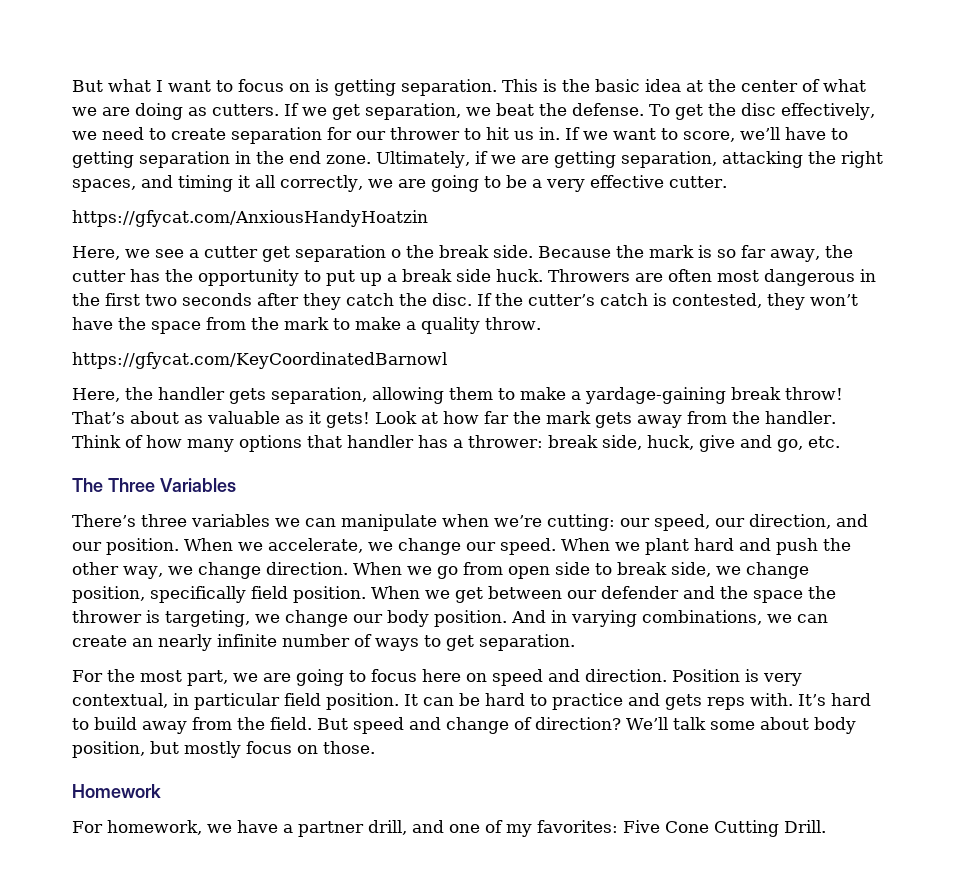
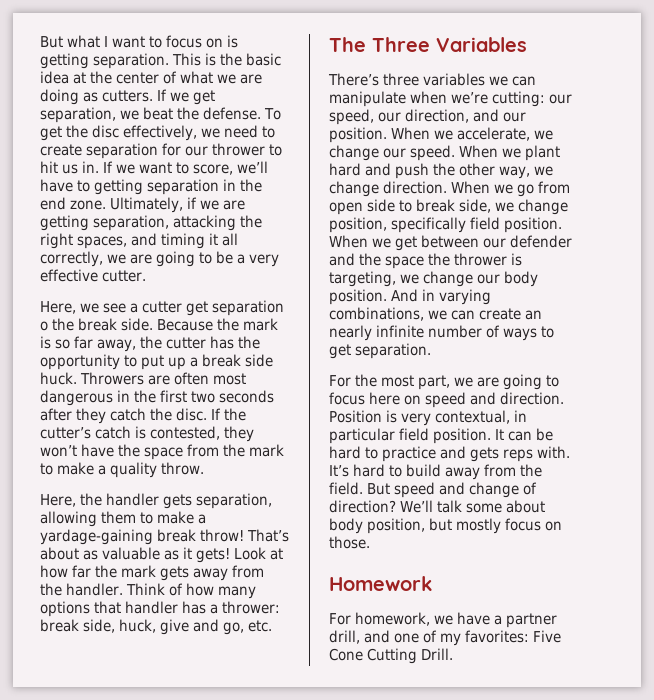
- https://gfycat.com/AnxiousHandyHoatzin
- https://gfycat.com/KeyCoordinatedBarnowl

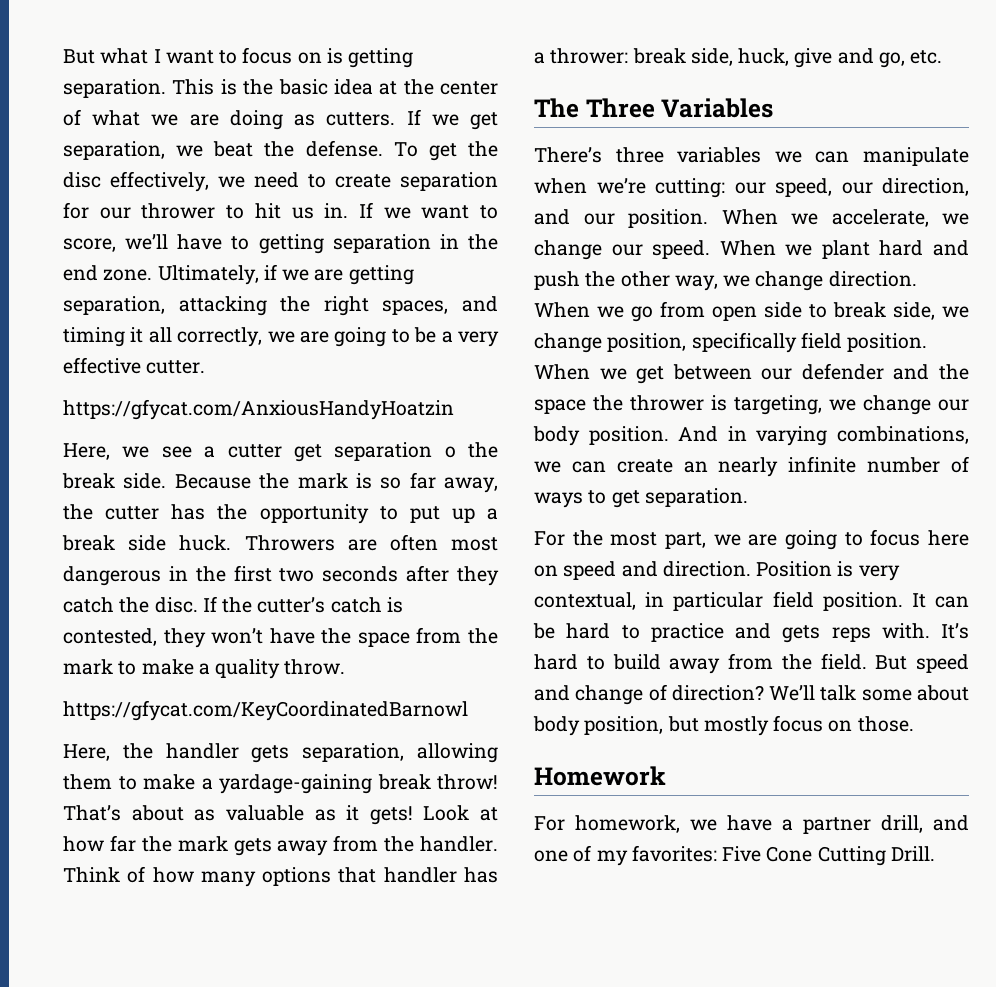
+ https://gfycat.com/AnxiousHandyHoatzin
+ https://gfycat.com/KeyCoordinatedBarnowl

